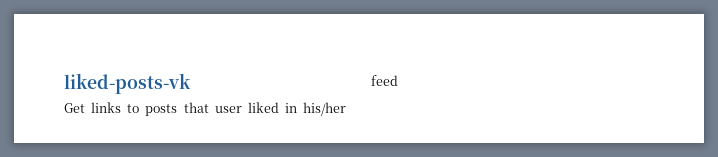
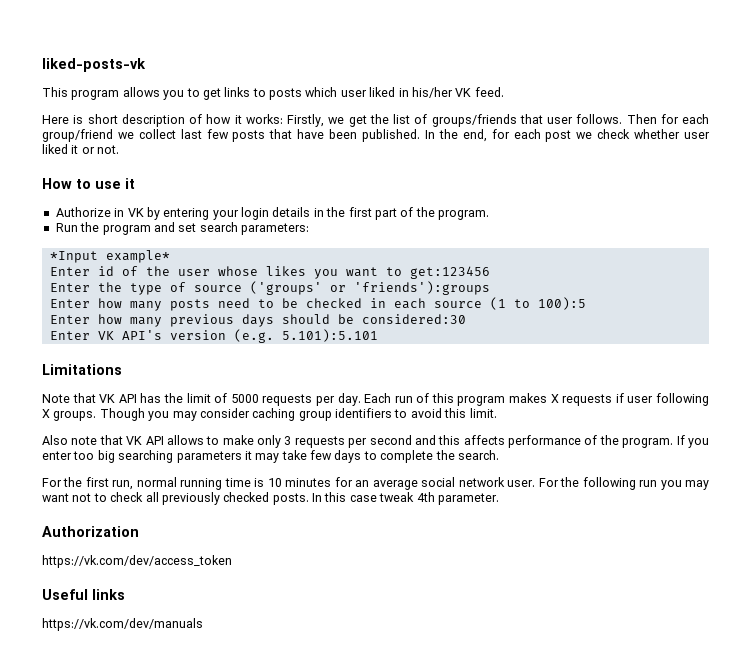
- Get links to posts that user liked in his/her feed
+ This program allows you to get links to posts which user liked in his/her VK feed.
+ Here is short description of how it works: Firstly, we get the list of groups/friends that user follows. Then for each group/friend we collect last few posts that have been published. In the end, for each post we check whether user liked it or not.
+ How to use it
+ Authorize in VK by entering your login details in the first part of the program.
+ Run the program and set search parameters:
+ *Input example*
+ Enter id of the user whose likes you want to get:123456
+ Enter the type of source ('groups' or 'friends'):groups
+ Enter how many posts need to be checked in each source (1 to 100):5
+ Enter how many previous days should be considered:30
+ Enter VK API's version (e.g. 5.101):5.101
+ Limitations
+ Note that VK API has the limit of 5000 requests per day. Each run of this program makes X requests if user following X groups. Though you may consider caching group identifiers to avoid this limit.
+ Also note that VK API allows to make only 3 requests per second and this affects performance of the program. If you enter too big searching parameters it may take few days to complete the search.
+ For the first run, normal running time is 10 minutes for an average social network user. For the following run you may want not to check all previously checked posts. In this case tweak 4th parameter.
+ Authorization
+ https://vk.com/dev/access_token
+ Useful links
+ https://vk.com/dev/manuals

